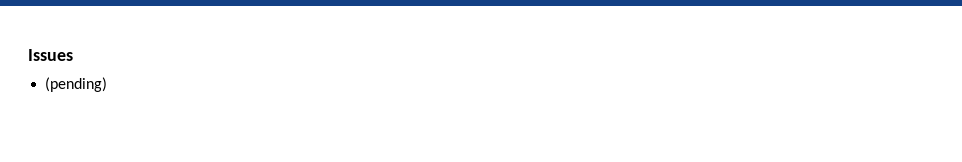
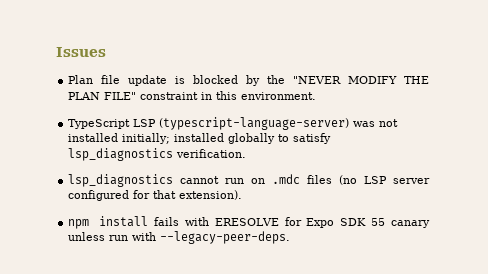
- (pending)
+ Plan file update is blocked by the "NEVER MODIFY THE PLAN FILE" constraint in this environment.
+ TypeScript LSP (typescript-language-server) was not installed initially; installed globally to satisfy lsp_diagnostics verification.
+ lsp_diagnostics cannot run on .mdc files (no LSP server configured for that extension).
+ npm install fails with ERESOLVE for Expo SDK 55 canary unless run with --legacy-peer-deps.

